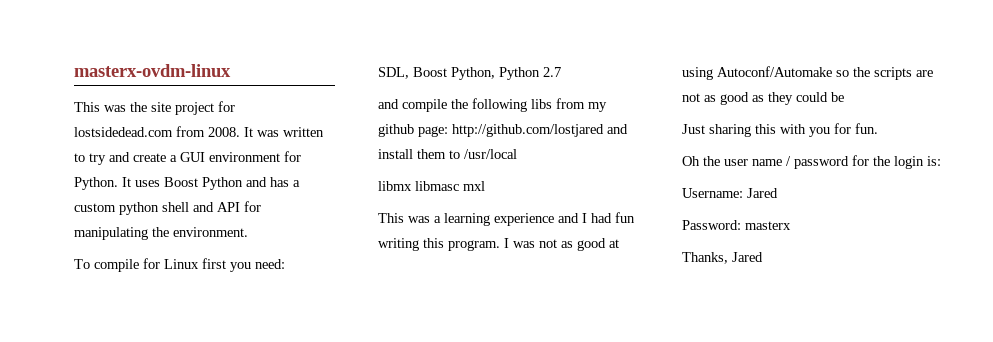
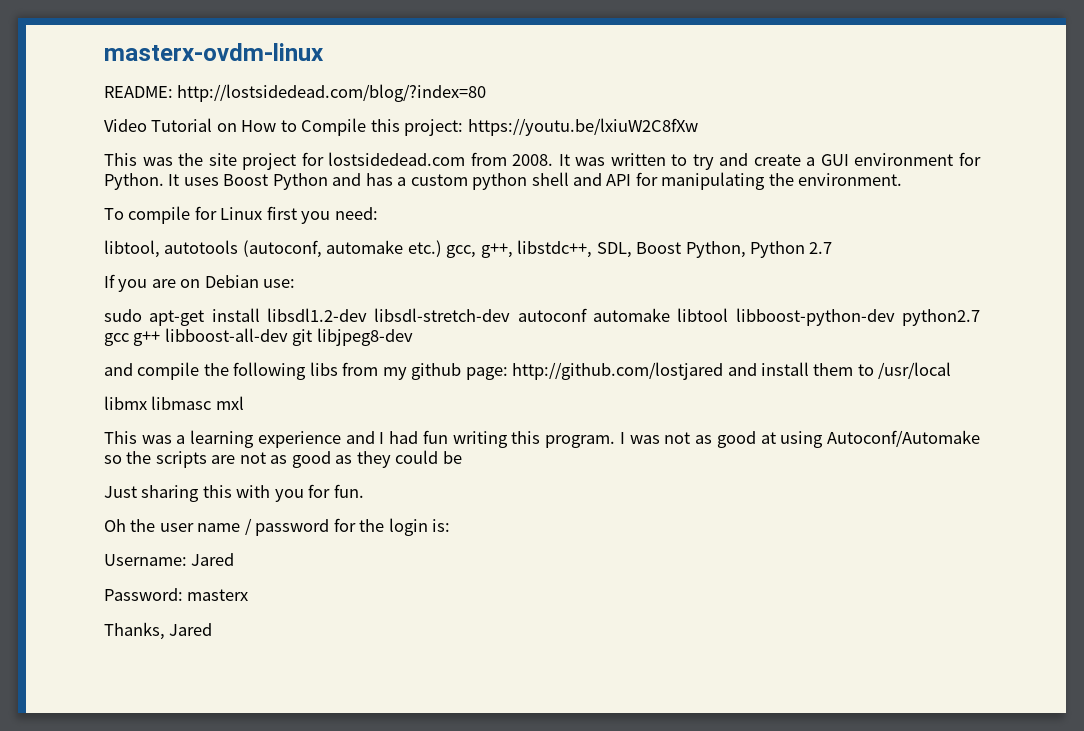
+ README: http://lostsidedead.com/blog/?index=80
+ Video Tutorial on How to Compile this project: https://youtu.be/lxiuW2C8fXw
- SDL, Boost Python, Python 2.7
+ libtool, autotools (autoconf, automake etc.) gcc, g++, libstdc++, SDL, Boost Python, Python 2.7
+ If you are on Debian use:
+ sudo apt-get install libsdl1.2-dev libsdl-stretch-dev autoconf automake libtool libboost-python-dev python2.7 gcc g++ libboost-all-dev git libjpeg8-dev

